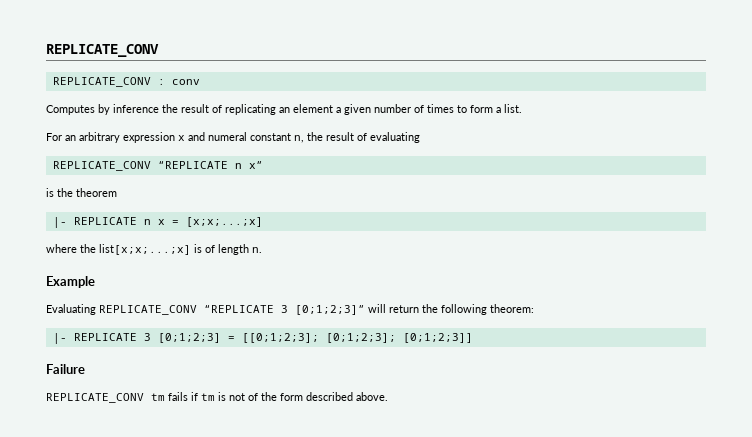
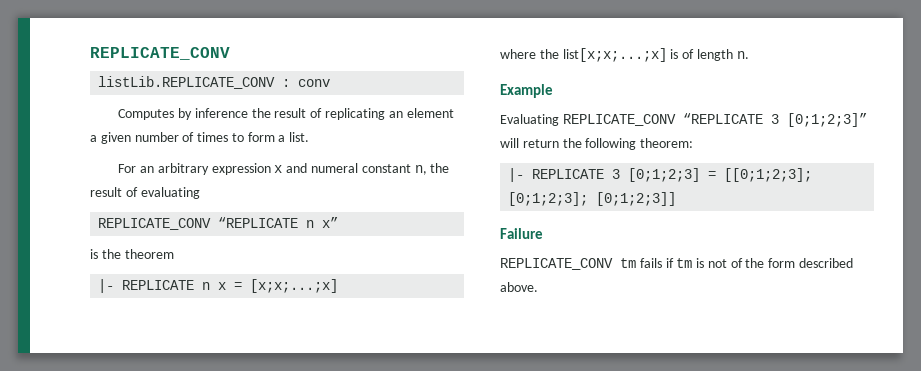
- REPLICATE_CONV : conv
+ listLib.REPLICATE_CONV : conv

